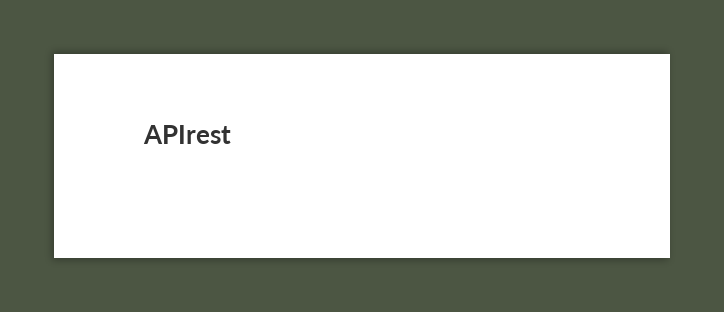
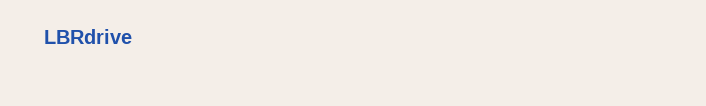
- APIrest
+ LBRdrive

